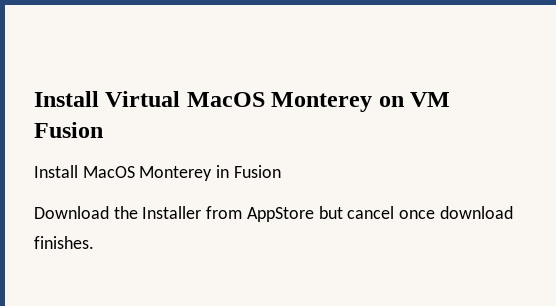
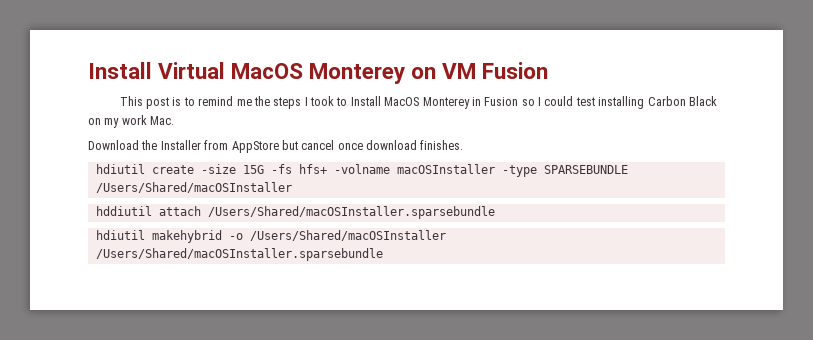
- Install MacOS Monterey in Fusion
+ This post is to remind me the steps I took to Install MacOS Monterey in Fusion so I could test installing Carbon Black on my work Mac.
+ hdiutil create -size 15G -fs hfs+ -volname macOSInstaller -type SPARSEBUNDLE /Users/Shared/macOSInstaller
+ hddiutil attach /Users/Shared/macOSInstaller.sparsebundle
+ hdiutil makehybrid -o /Users/Shared/macOSInstaller /Users/Shared/macOSInstaller.sparsebundle

